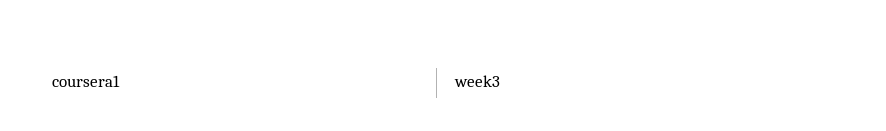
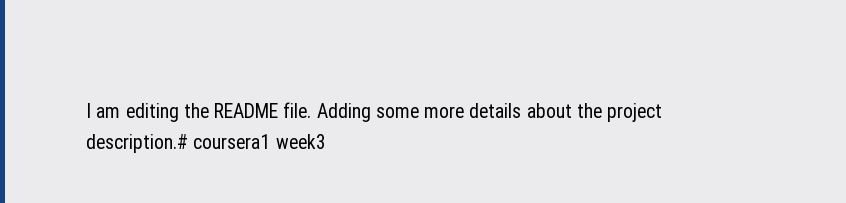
- coursera1
- week3
+ I am editing the README file. Adding some more details about the project description.# coursera1 week3

